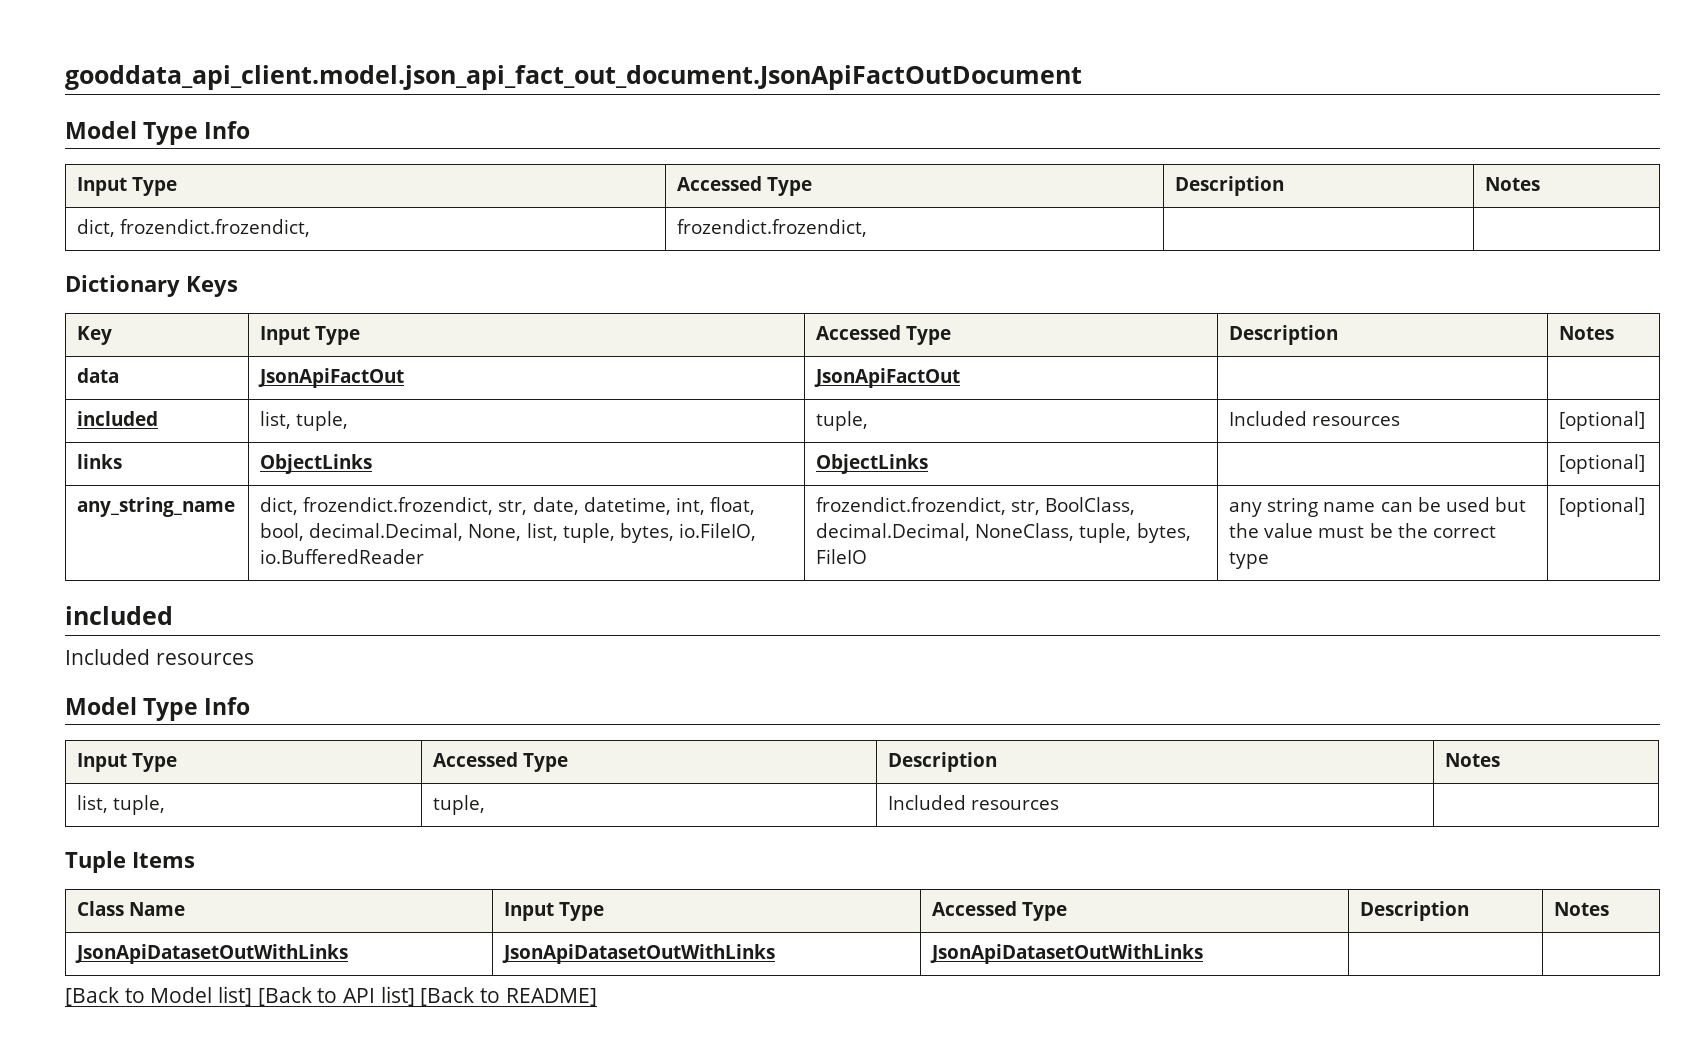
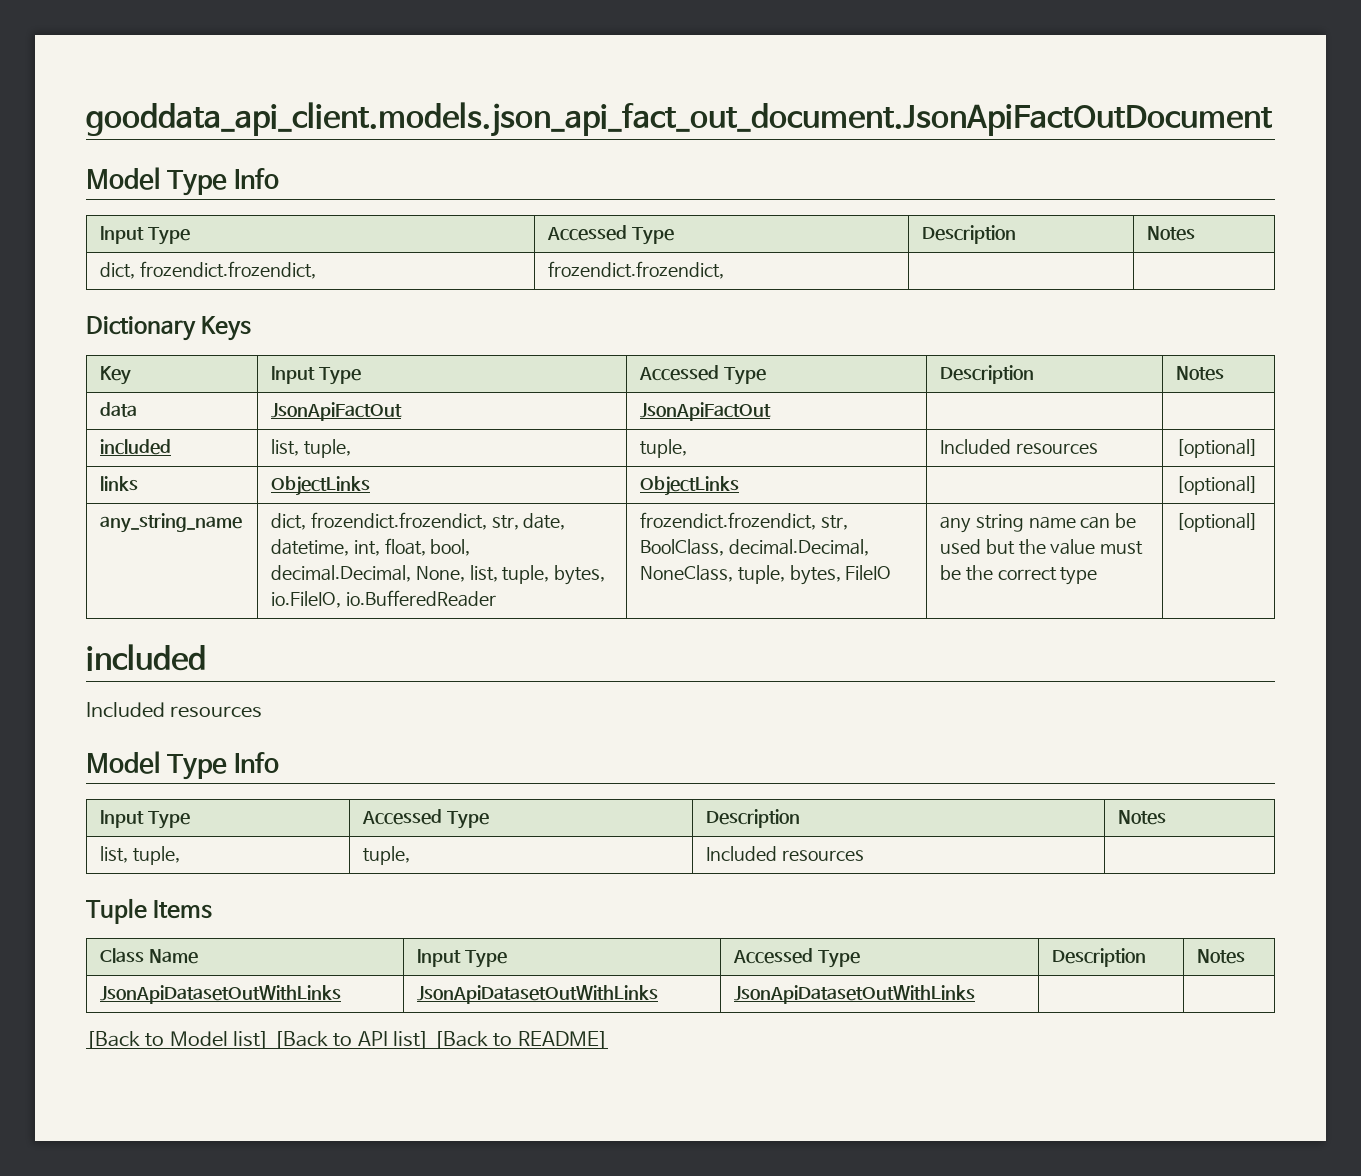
- gooddata_api_client.model.json_api_fact_out_document.JsonApiFactOutDocument
+ gooddata_api_client.models.json_api_fact_out_document.JsonApiFactOutDocument

